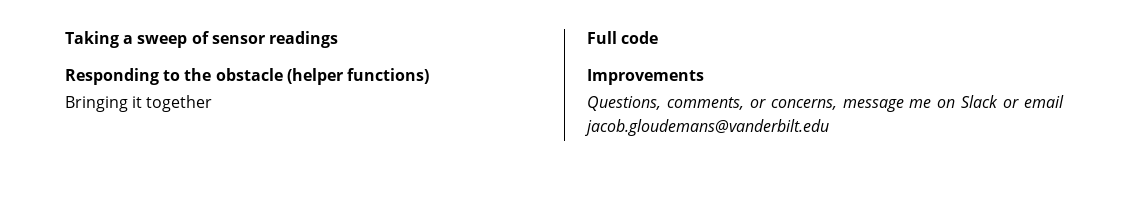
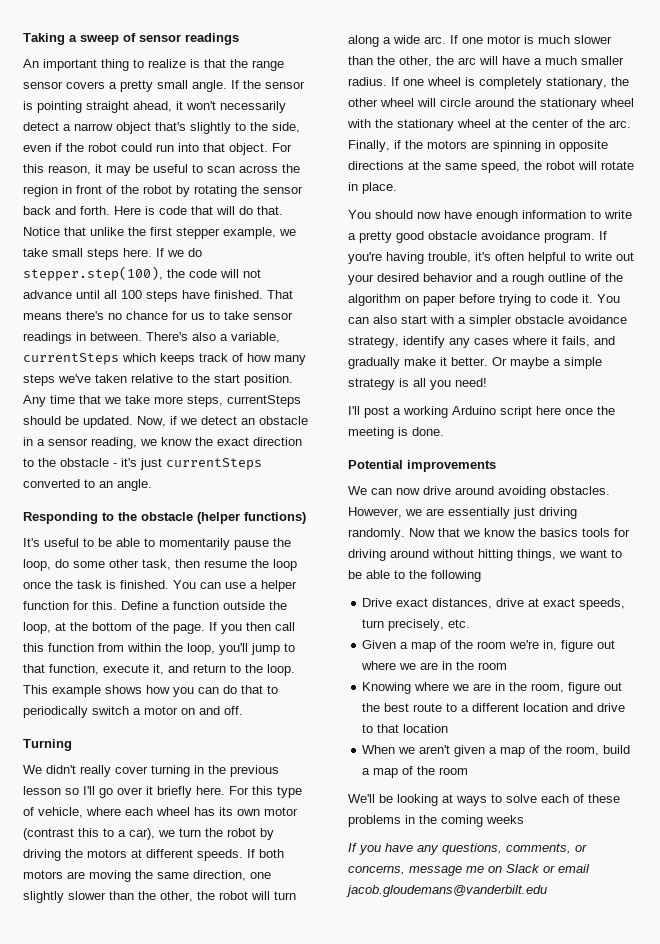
+ An important thing to realize is that the range sensor covers a pretty small angle. If the sensor is pointing straight ahead, it won't necessarily detect a narrow object that's slightly to the side, even if the robot could run into that object. For this reason, it may be useful to scan across the region in front of the robot by rotating the sensor back and forth. Here is code that will do that. Notice that unlike the first stepper example, we take small steps here. If we do stepper.step(100), the code will not advance until all 100 steps have finished. That means there's no chance for us to take sensor readings in between. There's also a variable, currentSteps which keeps track of how many steps we've taken relative to the start position. Any time that we take more steps, currentSteps should be updated. Now, if we detect an obstacle in a sensor reading, we know the exact direction to the obstacle - it's just currentSteps converted to an angle.
- Bringing it together
- Full code
- Improvements
- Questions, comments, or concerns, message me on Slack or email jacob.gloudemans@vanderbilt.edu
+ It's useful to be able to momentarily pause the loop, do some other task, then resume the loop once the task is finished. You can use a helper function for this. Define a function outside the loop, at the bottom of the page. If you then call this function from within the loop, you'll jump to that function, execute it, and return to the loop. This example shows how you can do that to periodically switch a motor on and off.
+ Turning
+ We didn't really cover turning in the previous lesson so I'll go over it briefly here. For this type of vehicle, where each wheel has its own motor (contrast this to a car), we turn the robot by driving the motors at different speeds. If both motors are moving the same direction, one slightly slower than the other, the robot will turn along a wide arc. If one motor is much slower than the other, the arc will have a much smaller radius. If one wheel is completely stationary, the other wheel will circle around the stationary wheel with the stationary wheel at the center of the arc. Finally, if the motors are spinning in opposite directions at the same speed, the robot will rotate in place.
+ You should now have enough information to write a pretty good obstacle avoidance program. If you're having trouble, it's often helpful to write out your desired behavior and a rough outline of the algorithm on paper before trying to code it. You can also start with a simpler obstacle avoidance strategy, identify any cases where it fails, and gradually make it better. Or maybe a simple strategy is all you need!
+ I'll post a working Arduino script here once the meeting is done.
+ Potential improvements
+ We can now drive around avoiding obstacles. However, we are essentially just driving randomly. Now that we know the basics tools for driving around without hitting things, we want to be able to the following
+ Drive exact distances, drive at exact speeds, turn precisely, etc.
+ Given a map of the room we're in, figure out where we are in the room
+ Knowing where we are in the room, figure out the best route to a different location and drive to that location
+ When we aren't given a map of the room, build a map of the room
+ We'll be looking at ways to solve each of these problems in the coming weeks
+ If you have any questions, comments, or concerns, message me on Slack or email jacob.gloudemans@vanderbilt.edu

